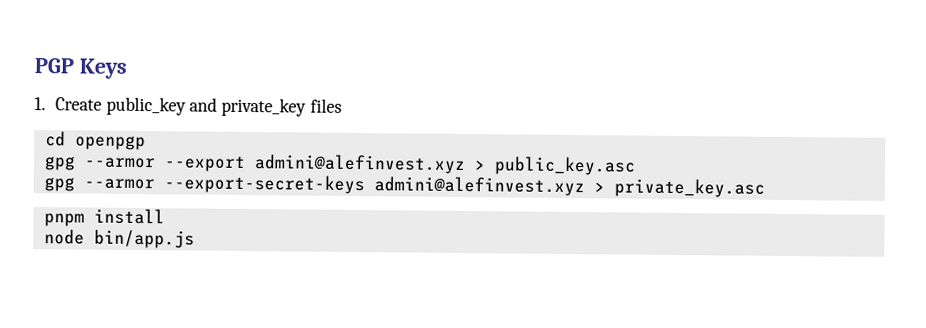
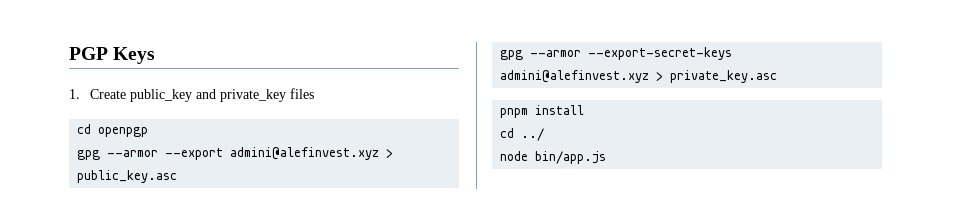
+ cd ../

